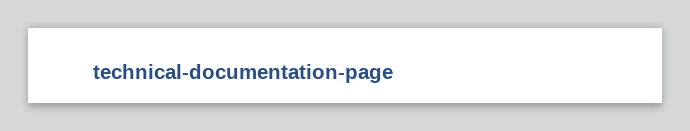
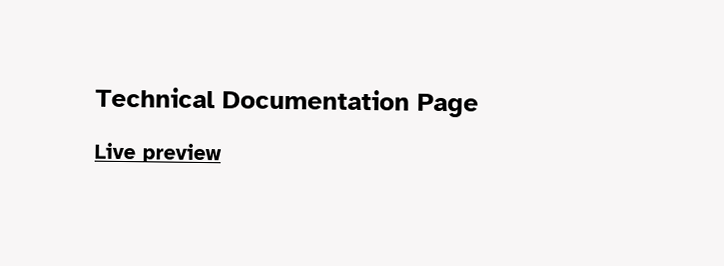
- technical-documentation-page
+ Technical Documentation Page
+ Live preview

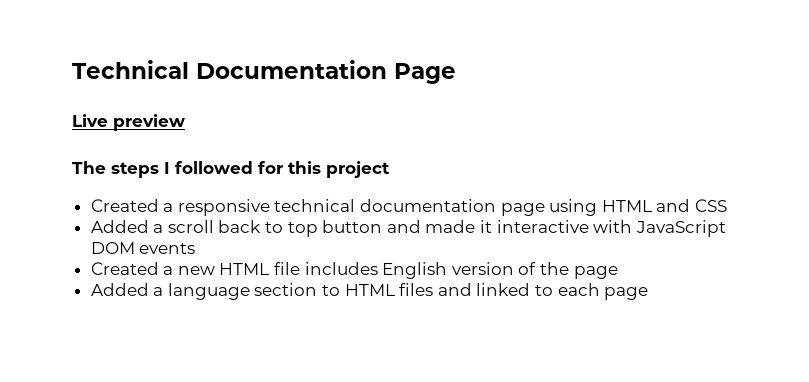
+ The steps I followed for this project
+ Created a responsive technical documentation page using HTML and CSS
+ Added a scroll back to top button and made it interactive with JavaScript DOM events
+ Created a new HTML file includes English version of the page
+ Added a language section to HTML files and linked to each page

